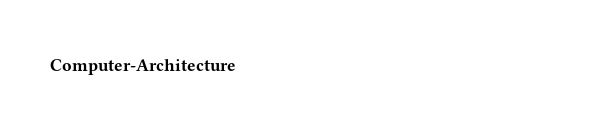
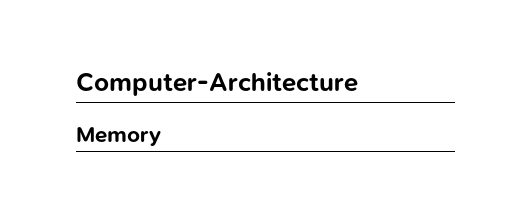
+ Memory

